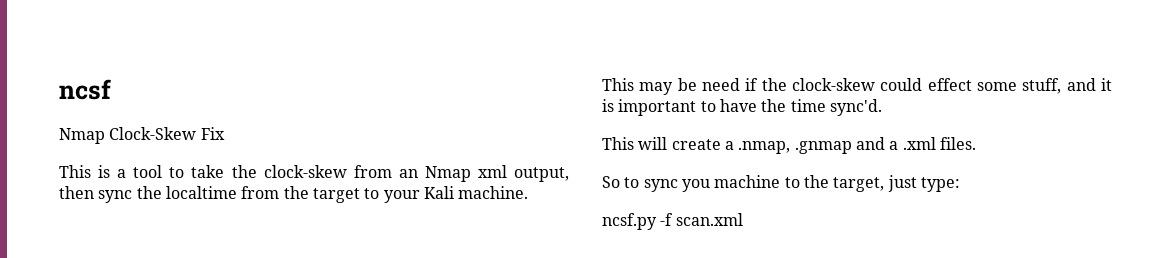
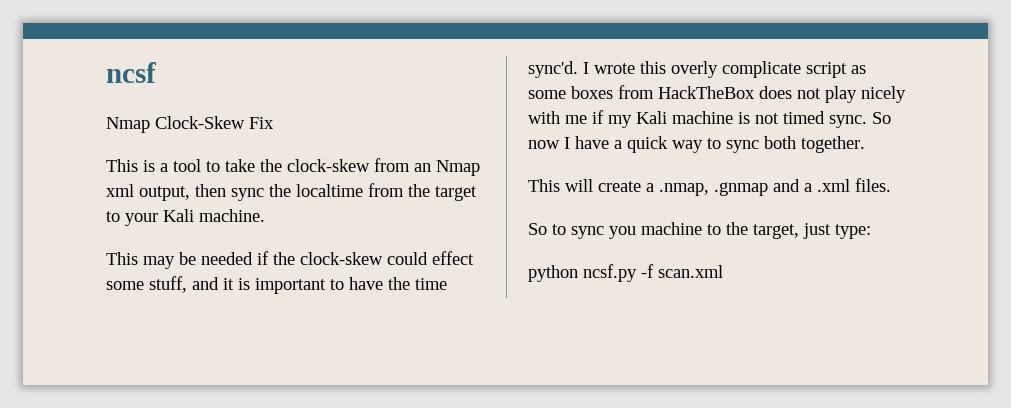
- This may be need if the clock-skew could effect some stuff, and it is important to have the time sync'd.
+ This may be needed if the clock-skew could effect some stuff, and it is important to have the time sync'd. I wrote this overly complicate script as some boxes from HackTheBox does not play nicely with me if my Kali machine is not timed sync. So now I have a quick way to sync both together.
- ncsf.py -f scan.xml
+ python ncsf.py -f scan.xml

